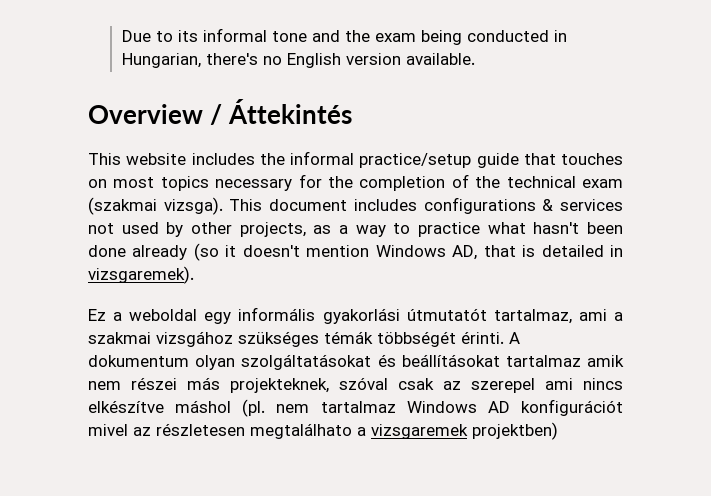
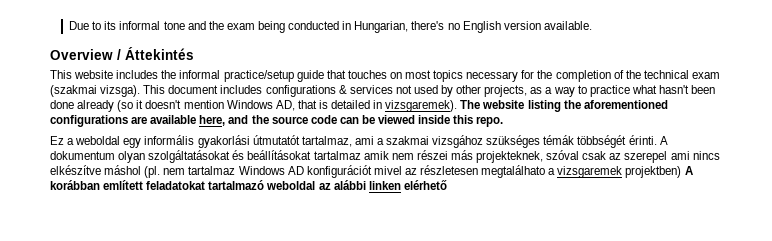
+ The website listing the aforementioned configurations are available here, and the source code can be viewed inside this repo.
- A dokumentum olyan szolgáltatásokat és beállításokat tartalmaz amik nem részei más projekteknek, szóval csak az szerepel ami nincs elkészítve máshol (pl. nem tartalmaz Windows AD konfigurációt mivel az részletesen megtalálhato a vizsgaremek projektben)
+ A dokumentum olyan szolgáltatásokat és beállításokat tartalmaz amik nem részei más projekteknek, szóval csak az szerepel ami nincs elkészítve máshol (pl. nem tartalmaz Windows AD konfigurációt mivel az részletesen megtalálhato a vizsgaremek projektben) A korábban említett feladatokat tartalmazó weboldal az alábbi linken elérhető

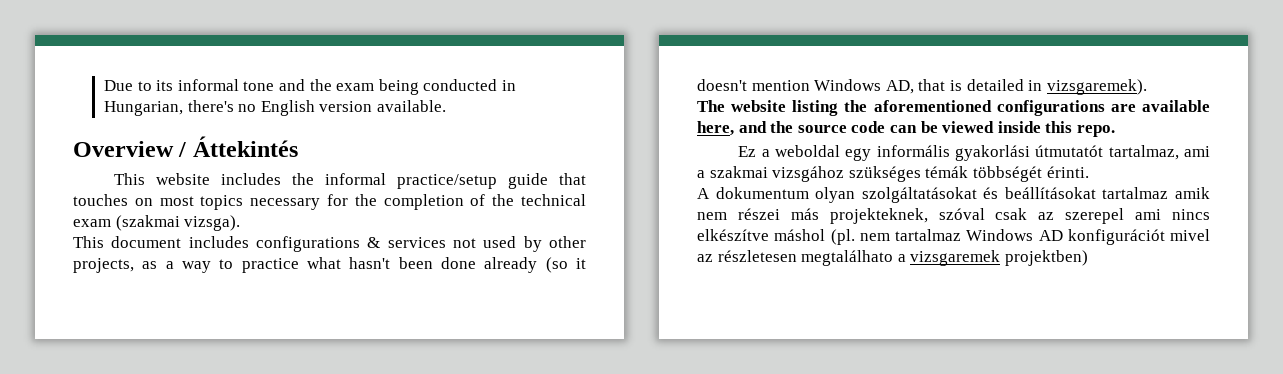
- This website includes the informal practice/setup guide that touches on most topics necessary for the completion of the technical exam (szakmai vizsga). This document includes configurations & services not used by other projects, as a way to practice what hasn't been done already (so it doesn't mention Windows AD, that is detailed in vizsgaremek). The website listing the aforementioned configurations are available here, and the source code can be viewed inside this repo.
+ This website includes the informal practice/setup guide that touches on most topics necessary for the completion of the technical exam (szakmai vizsga).
+ This document includes configurations & services not used by other projects, as a way to practice what hasn't been done already (so it doesn't mention Windows AD, that is detailed in vizsgaremek).
+ The website listing the aforementioned configurations are available here, and the source code can be viewed inside this repo.
- Ez a weboldal egy informális gyakorlási útmutatót tartalmaz, ami a szakmai vizsgához szükséges témák többségét érinti. A dokumentum olyan szolgáltatásokat és beállításokat tartalmaz amik nem részei más projekteknek, szóval csak az szerepel ami nincs elkészítve máshol (pl. nem tartalmaz Windows AD konfigurációt mivel az részletesen megtalálhato a vizsgaremek projektben) A korábban említett feladatokat tartalmazó weboldal az alábbi linken elérhető
+ Ez a weboldal egy informális gyakorlási útmutatót tartalmaz, ami a szakmai vizsgához szükséges témák többségét érinti.
+ A dokumentum olyan szolgáltatásokat és beállításokat tartalmaz amik nem részei más projekteknek, szóval csak az szerepel ami nincs elkészítve máshol (pl. nem tartalmaz Windows AD konfigurációt mivel az részletesen megtalálhato a vizsgaremek projektben)

